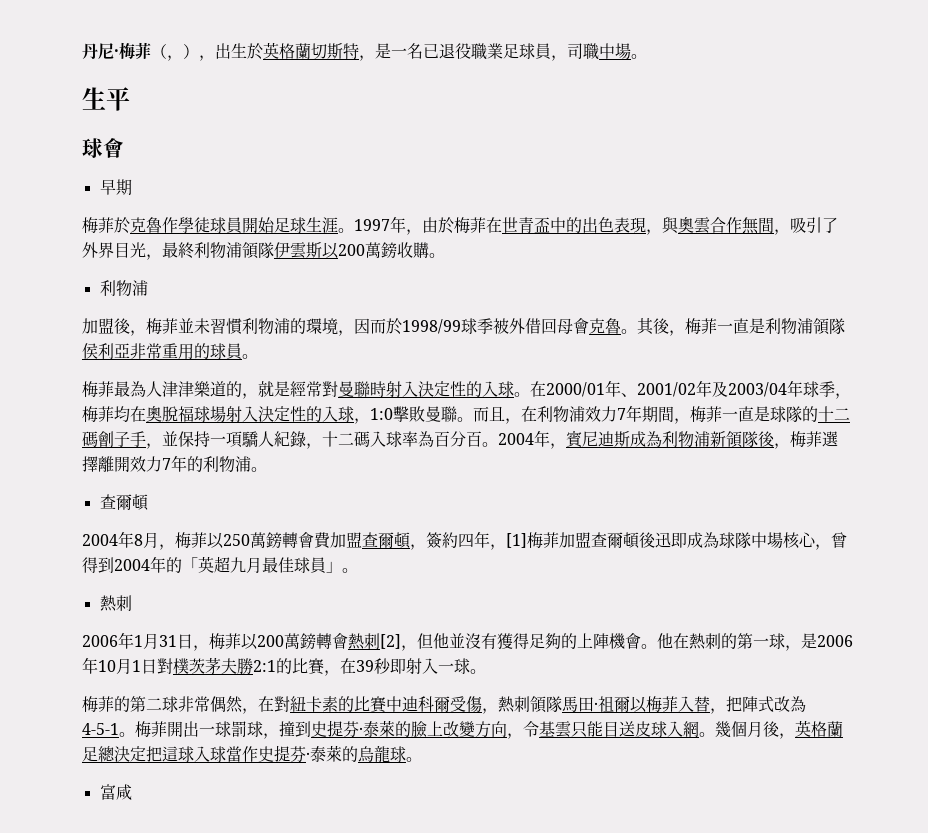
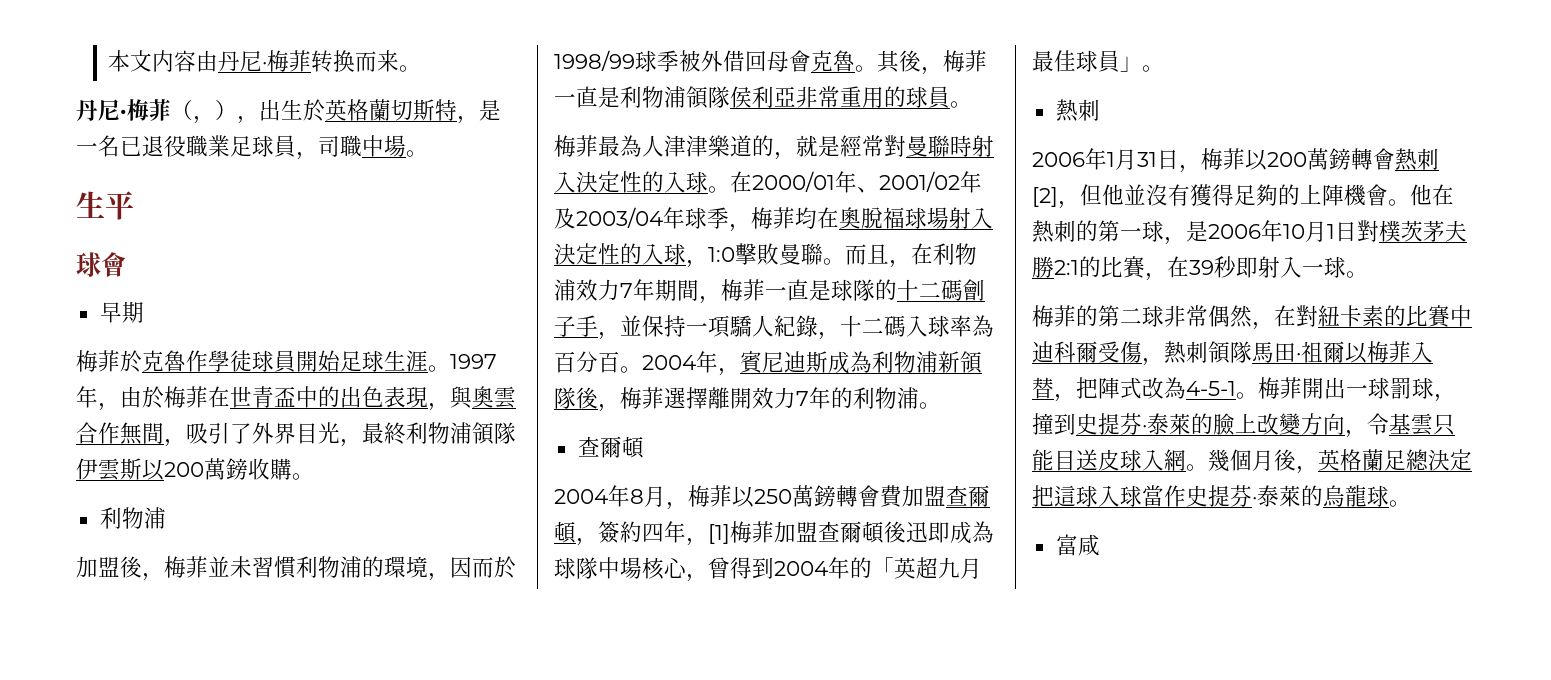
+ 本文内容由丹尼·梅菲转换而来。

